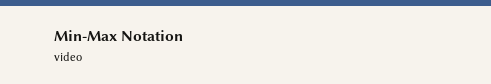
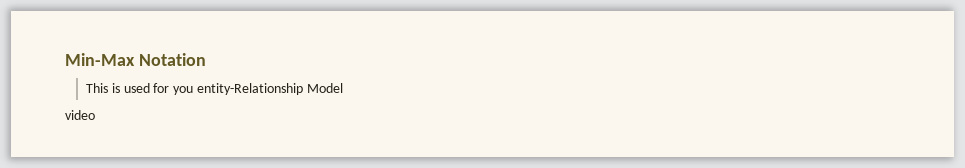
+ This is used for you entity-Relationship Model

